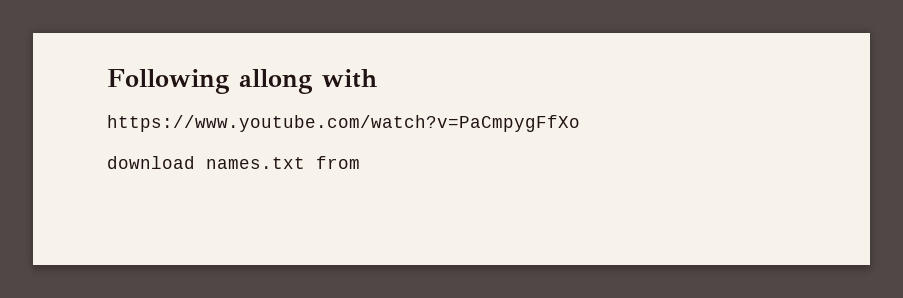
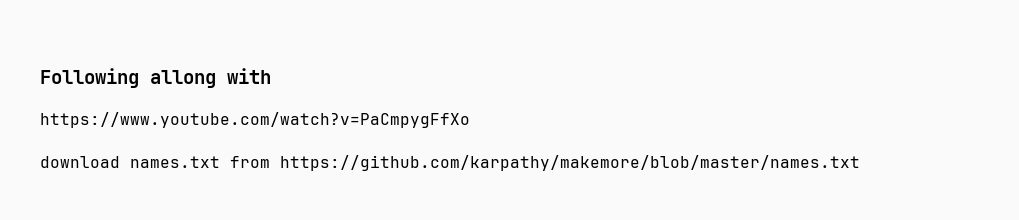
- download names.txt from
+ download names.txt from https://github.com/karpathy/makemore/blob/master/names.txt

